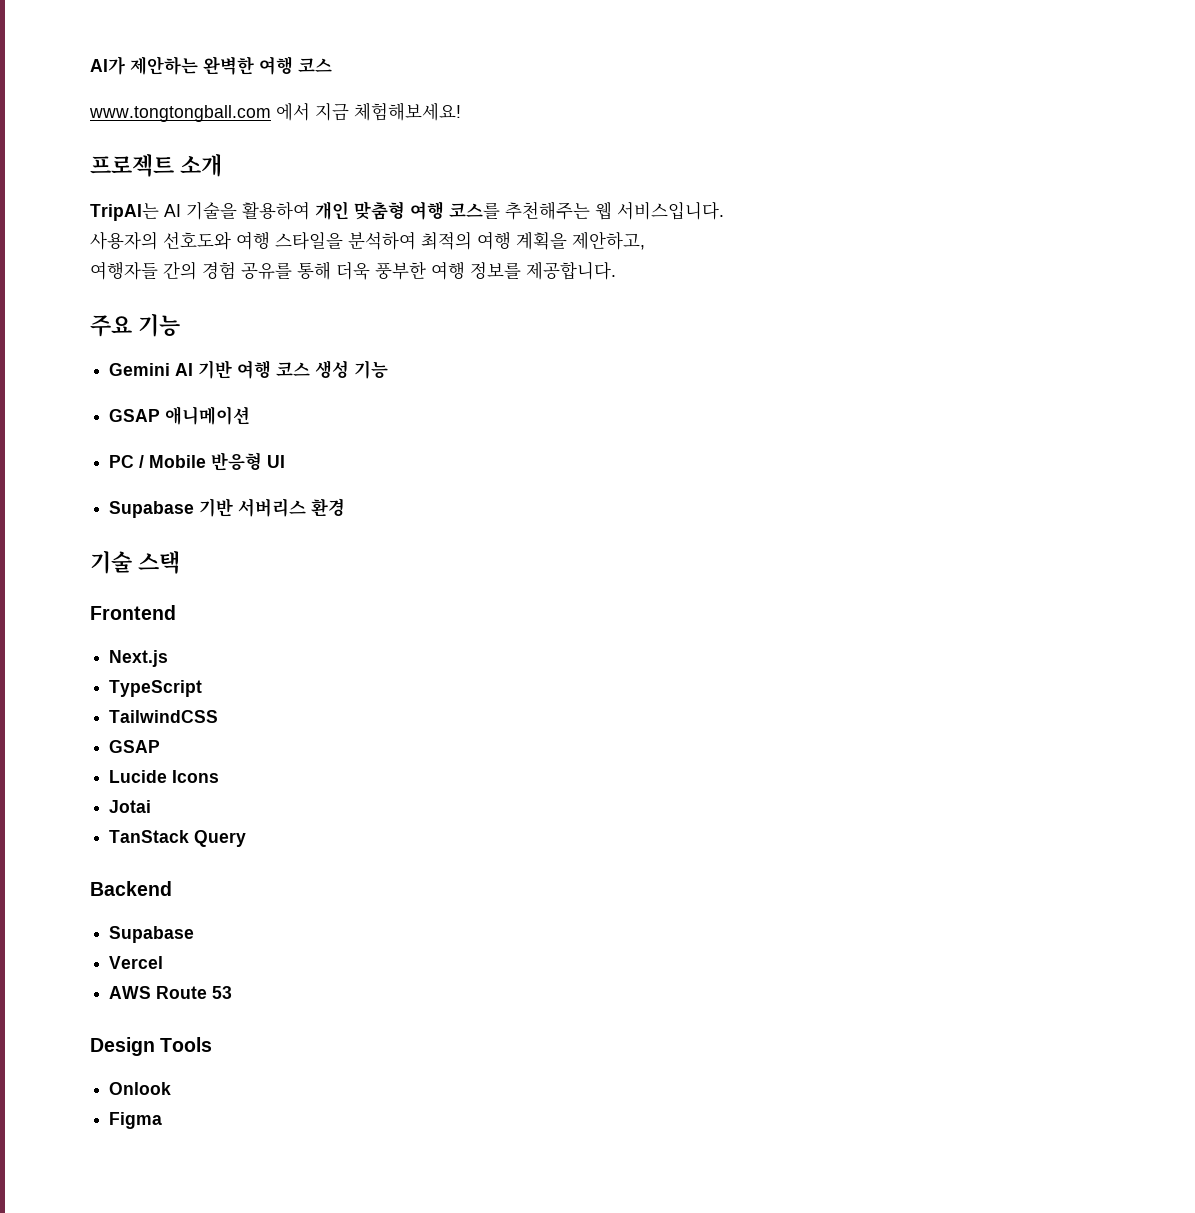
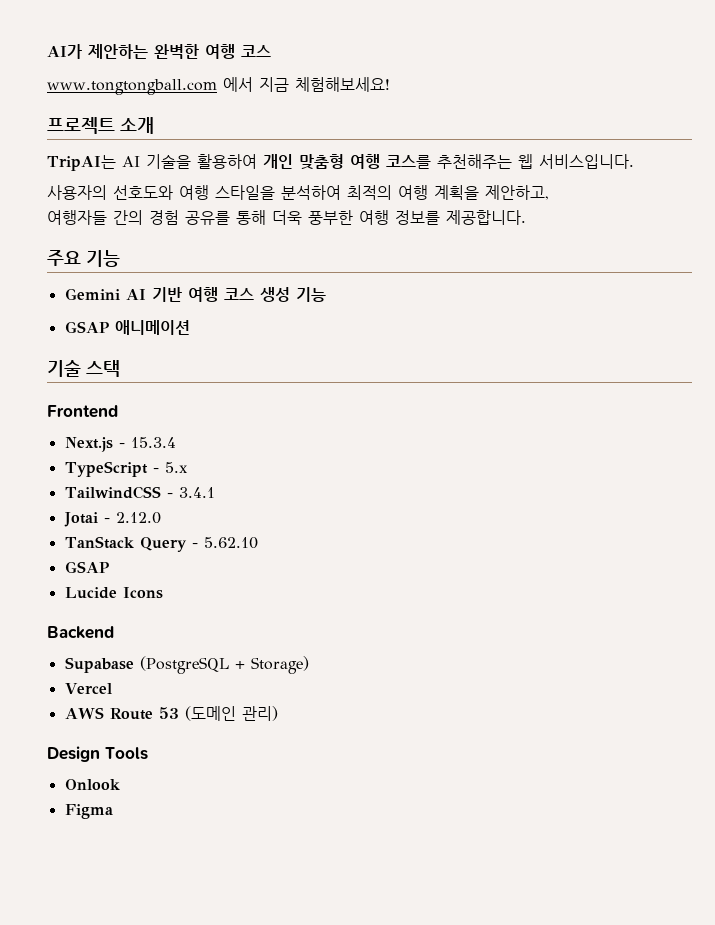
- PC / Mobile 반응형 UI
- Supabase 기반 서버리스 환경
- Next.js
+ Next.js - 15.3.4
- TypeScript
+ TypeScript - 5.x
- TailwindCSS
+ TailwindCSS - 3.4.1
+ Jotai - 2.12.0
+ TanStack Query - 5.62.10
- Jotai
- TanStack Query
  Backend
- Supabase
+ Supabase (PostgreSQL + Storage)
- AWS Route 53
+ AWS Route 53 (도메인 관리)

